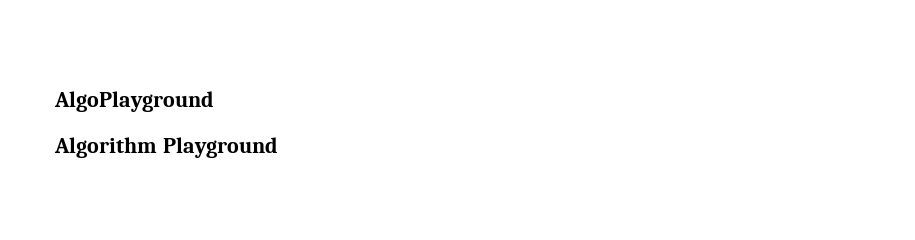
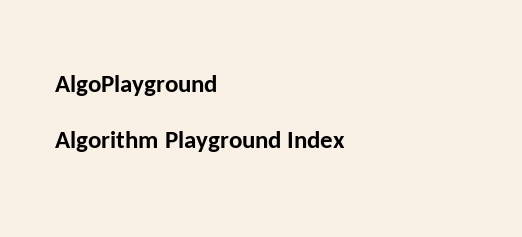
- Algorithm Playground
+ Algorithm Playground Index

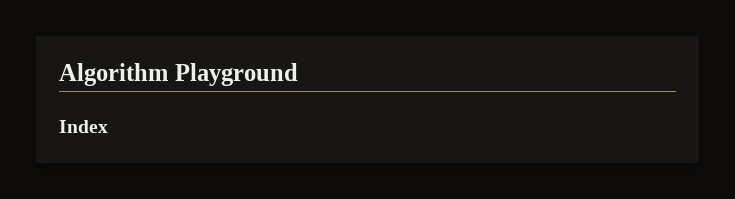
- AlgoPlayground
- Algorithm Playground Index
+ Algorithm Playground
+ Index

